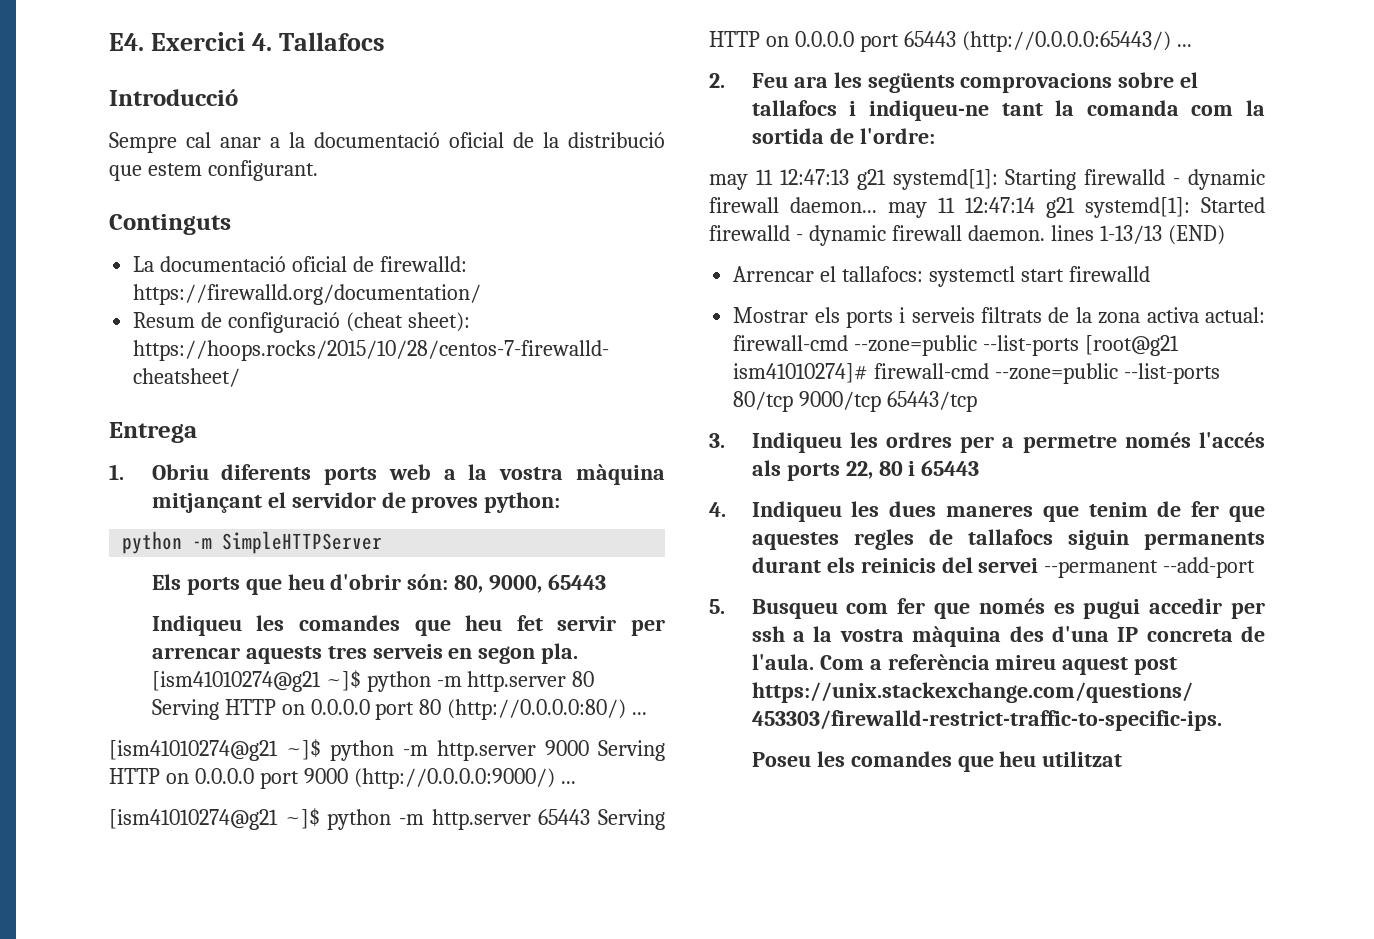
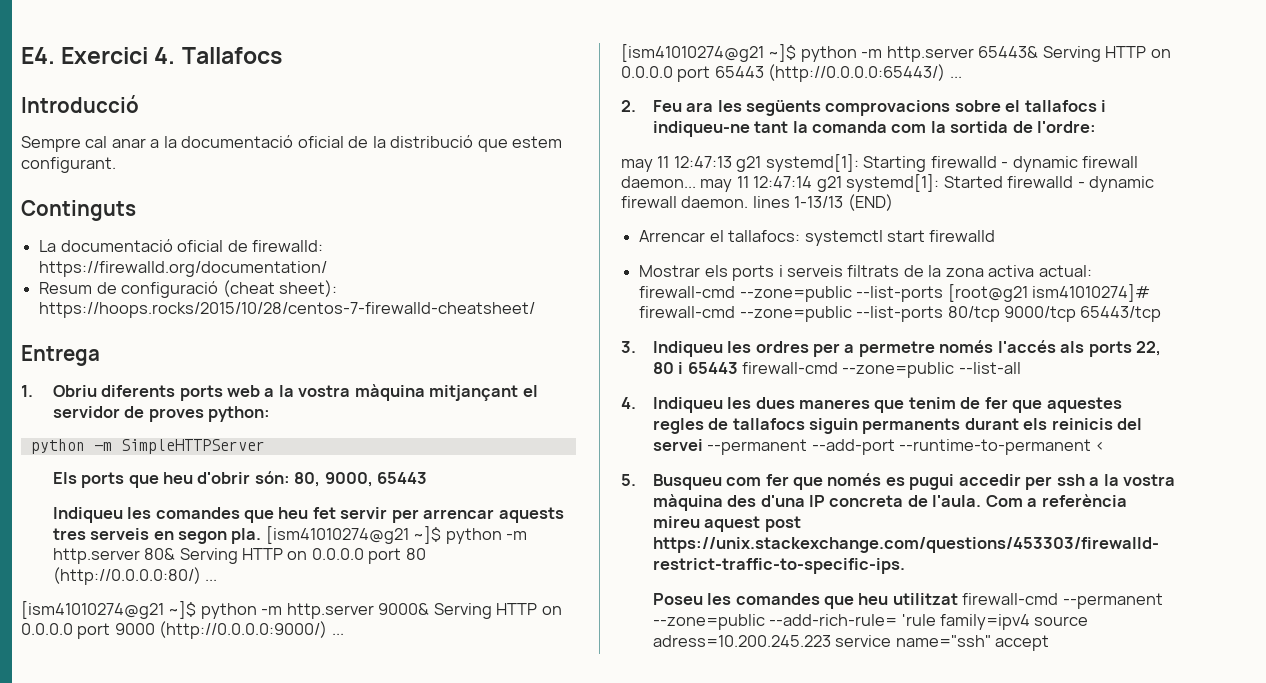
- [ism41010274@g21 ~]$ python -m http.server 80 Serving HTTP on 0.0.0.0 port 80 (http://0.0.0.0:80/) ...
+ [ism41010274@g21 ~]$ python -m http.server 80& Serving HTTP on 0.0.0.0 port 80 (http://0.0.0.0:80/) ...
- [ism41010274@g21 ~]$ python -m http.server 9000 Serving HTTP on 0.0.0.0 port 9000 (http://0.0.0.0:9000/) ...
+ [ism41010274@g21 ~]$ python -m http.server 9000& Serving HTTP on 0.0.0.0 port 9000 (http://0.0.0.0:9000/) ...
- [ism41010274@g21 ~]$ python -m http.server 65443 Serving HTTP on 0.0.0.0 port 65443 (http://0.0.0.0:65443/) ...
+ [ism41010274@g21 ~]$ python -m http.server 65443& Serving HTTP on 0.0.0.0 port 65443 (http://0.0.0.0:65443/) ...
- 3. Indiqueu les ordres per a permetre només l'accés als ports 22, 80 i 65443
+ 3. Indiqueu les ordres per a permetre només l'accés als ports 22, 80 i 65443 firewall-cmd --zone=public --list-all
- 4. Indiqueu les dues maneres que tenim de fer que aquestes regles de tallafocs siguin permanents durant els reinicis del servei --permanent --add-port
+ 4. Indiqueu les dues maneres que tenim de fer que aquestes regles de tallafocs siguin permanents durant els reinicis del servei --permanent --add-port --runtime-to-permanent <
- Poseu les comandes que heu utilitzat
+ Poseu les comandes que heu utilitzat firewall-cmd --permanent --zone=public --add-rich-rule= 'rule family=ipv4 source adress=10.200.245.223 service name="ssh" accept

